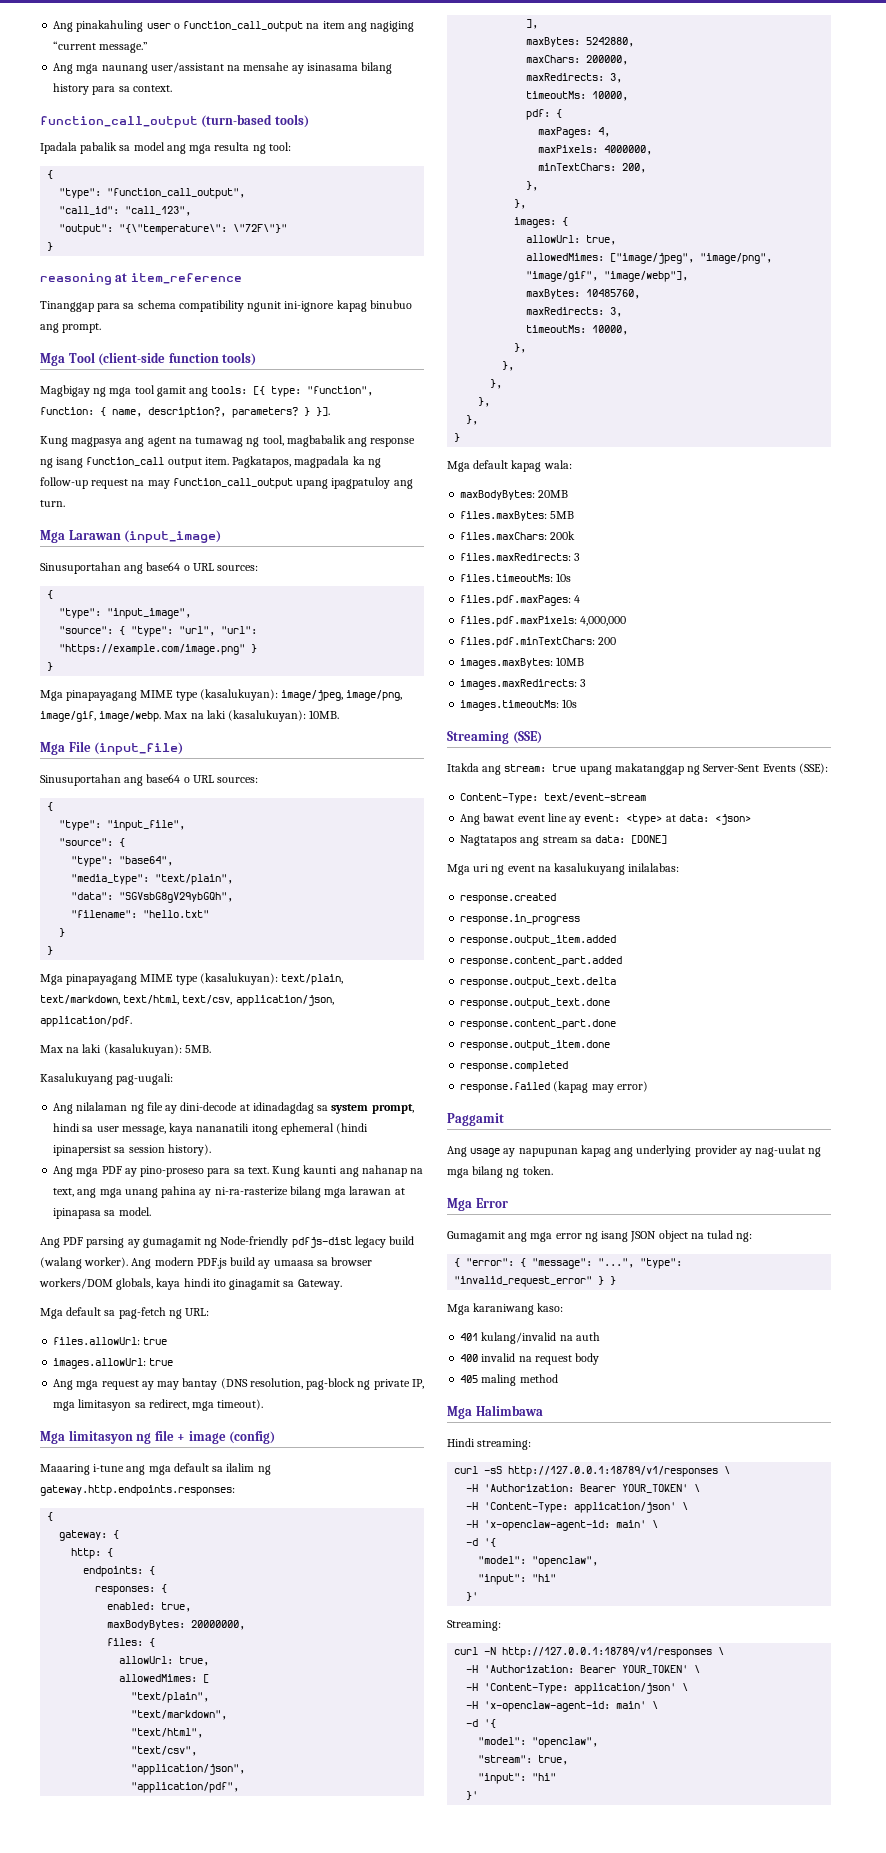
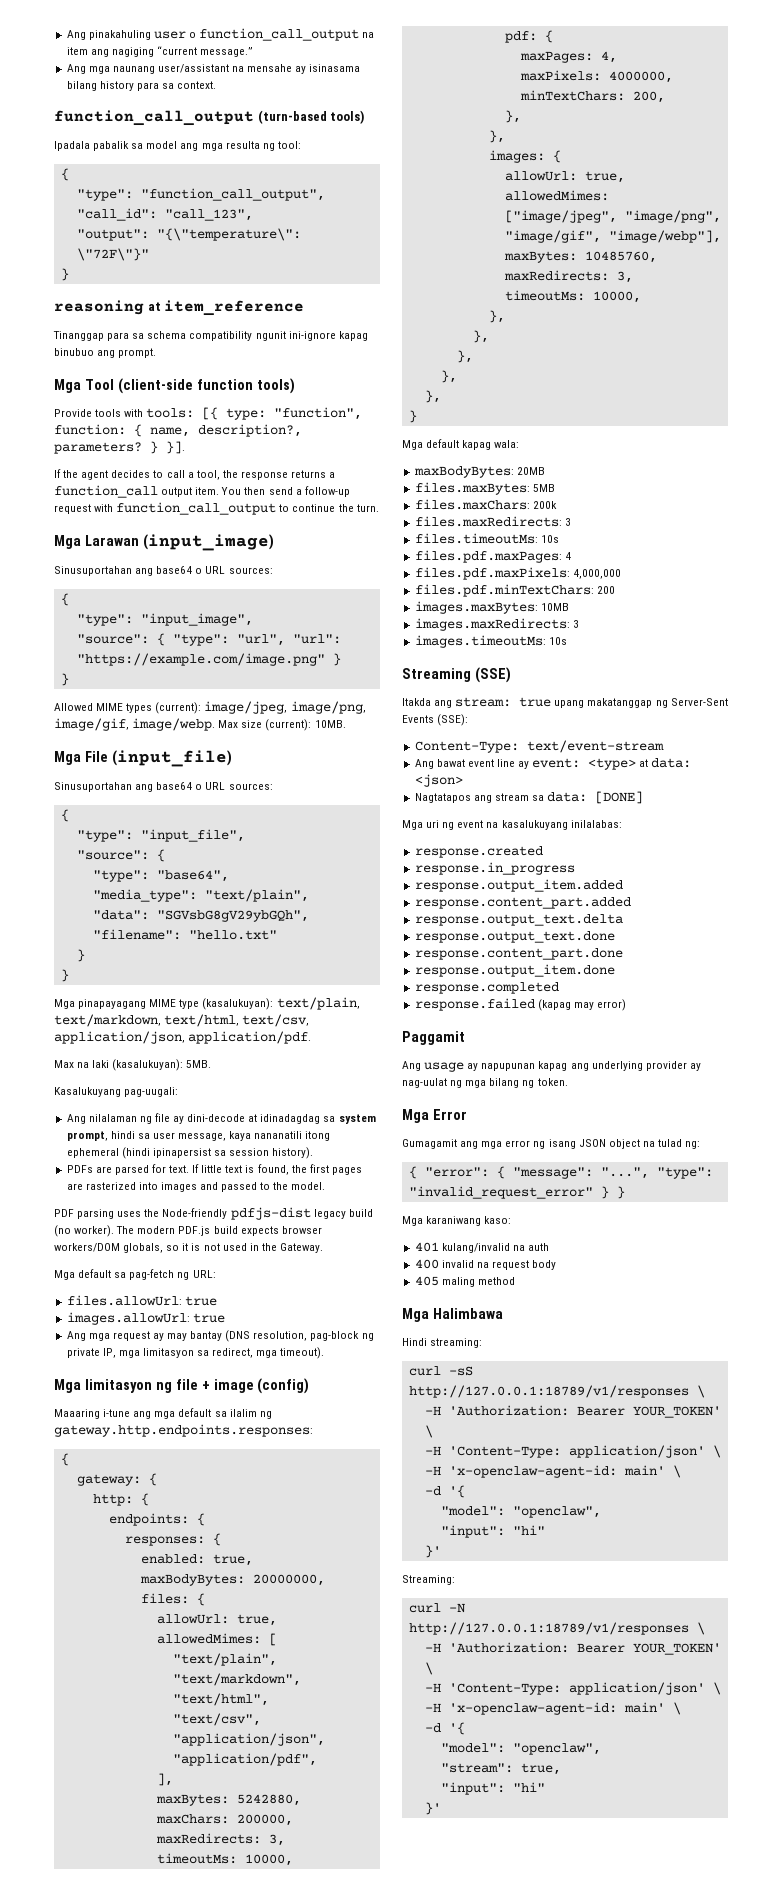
- Magbigay ng mga tool gamit ang tools: [{ type: "function", function: { name, description?, parameters?
+ Provide tools with tools: [{ type: "function", function: { name, description?, parameters?
- Kung magpasya ang agent na tumawag ng tool, magbabalik ang response ng isang function_call output item. Pagkatapos, magpadala ka ng follow-up request na may function_call_output upang ipagpatuloy ang turn.
+ If the agent decides to call a tool, the response returns a function_call output item. You then send a follow-up request with function_call_output to continue the turn.
- Mga pinapayagang MIME type (kasalukuyan): image/jpeg, image/png, image/gif, image/webp.
+ Allowed MIME types (current): image/jpeg, image/png, image/gif, image/webp.
- Max na laki (kasalukuyan): 10MB.
+ Max size (current): 10MB.
- Ang mga PDF ay pino-proseso para sa text. Kung kaunti ang nahanap na text, ang mga unang pahina ay ni-ra-rasterize bilang mga larawan at ipinapasa sa model.
+ PDFs are parsed for text. If little text is found, the first pages are rasterized into images and passed to the model.
- Ang PDF parsing ay gumagamit ng Node-friendly pdfjs-dist legacy build (walang worker). Ang modern PDF.js build ay umaasa sa browser workers/DOM globals, kaya hindi ito ginagamit sa Gateway.
+ PDF parsing uses the Node-friendly pdfjs-dist legacy build (no worker). The modern PDF.js build expects browser workers/DOM globals, so it is not used in the Gateway.

